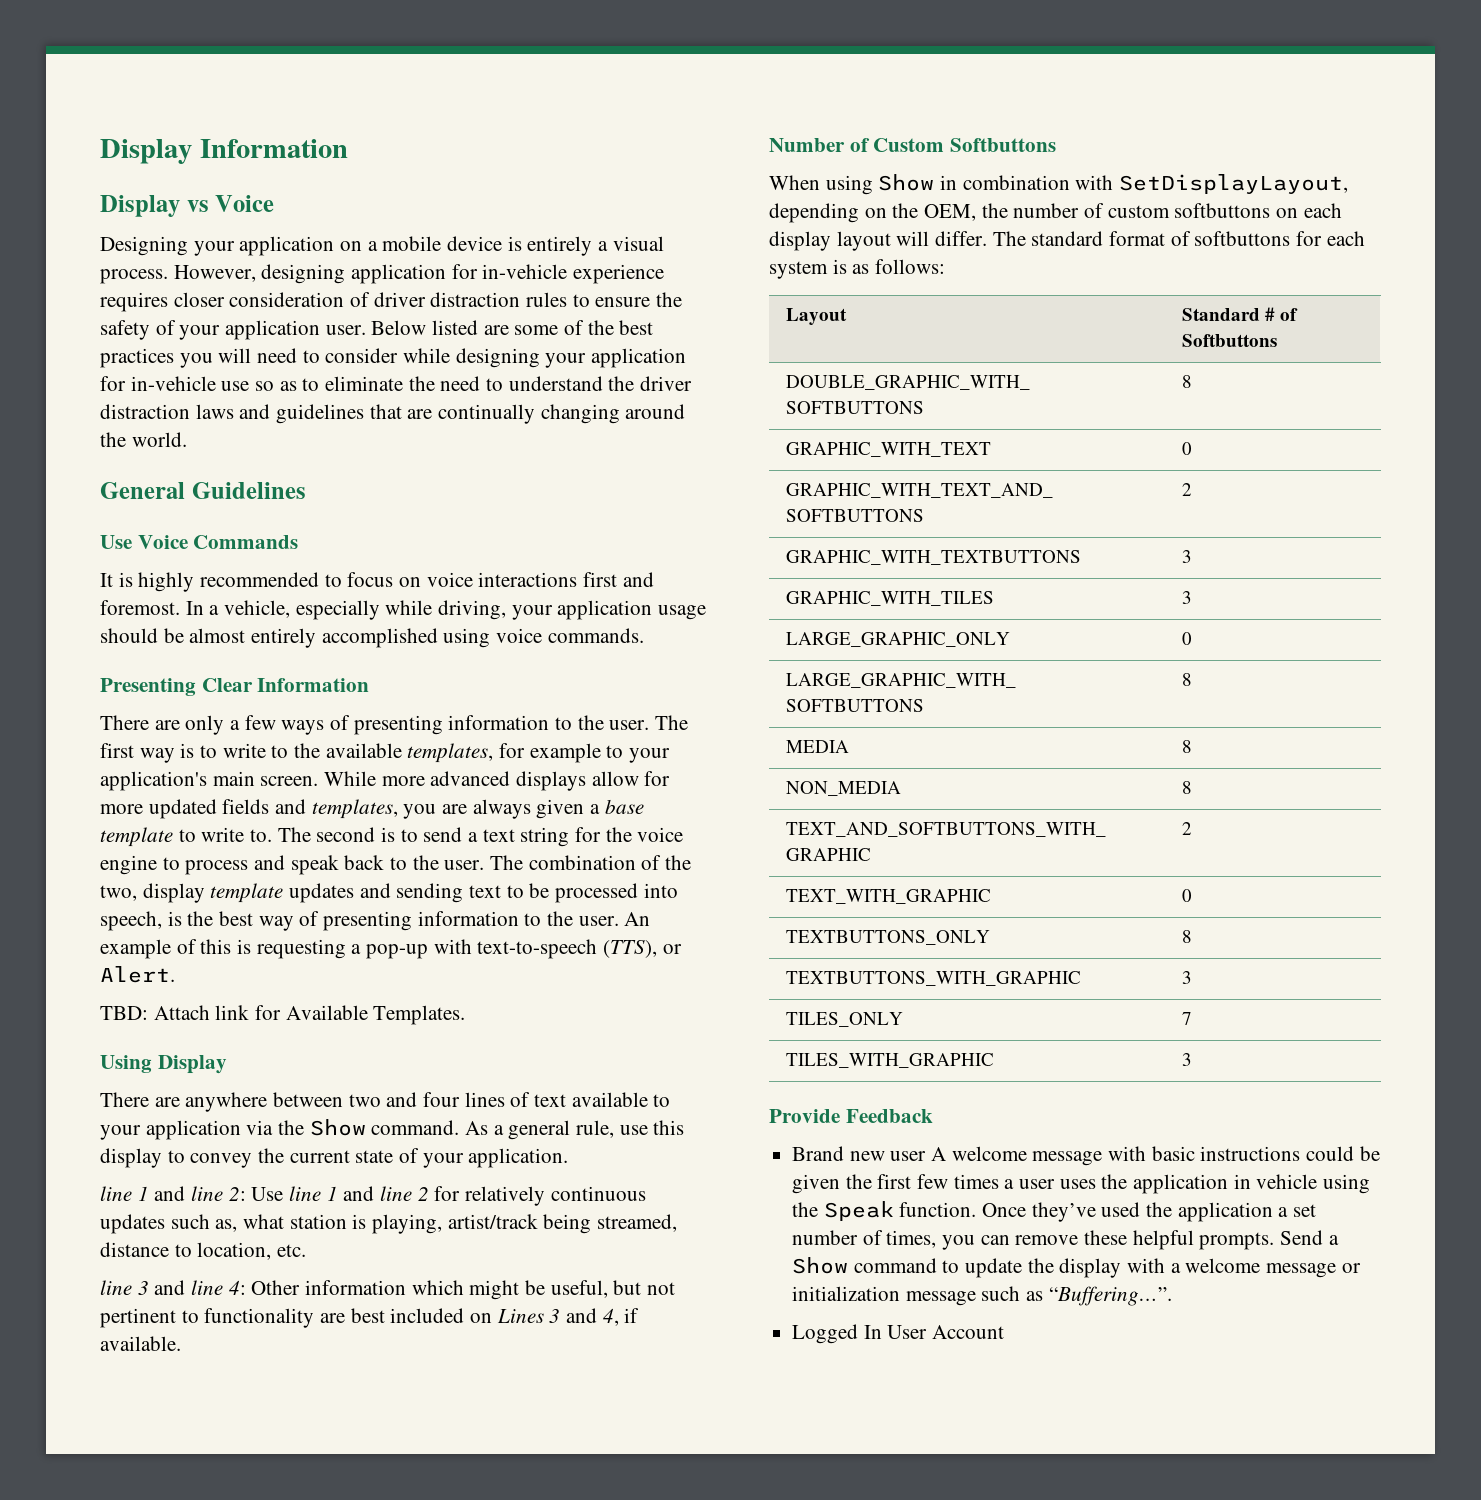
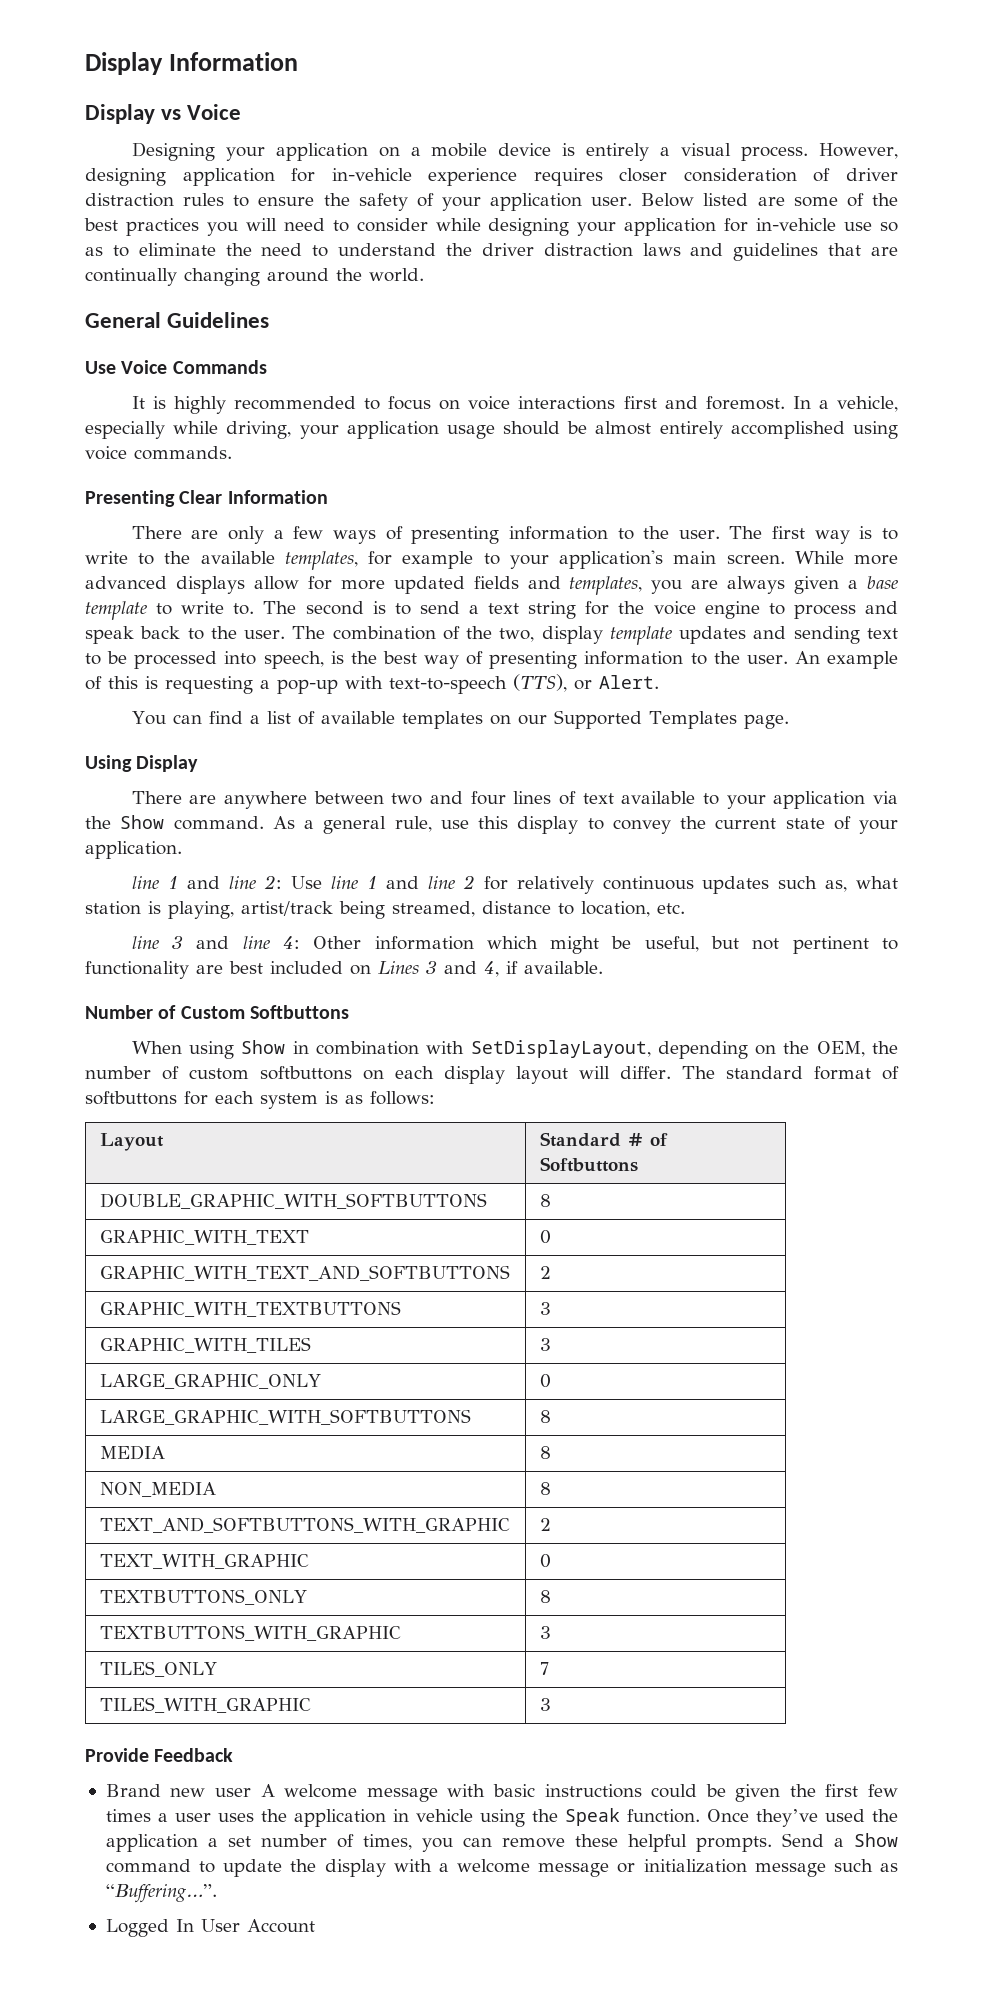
- TBD: Attach link for Available Templates.
+ You can find a list of available templates on our Supported Templates page.

